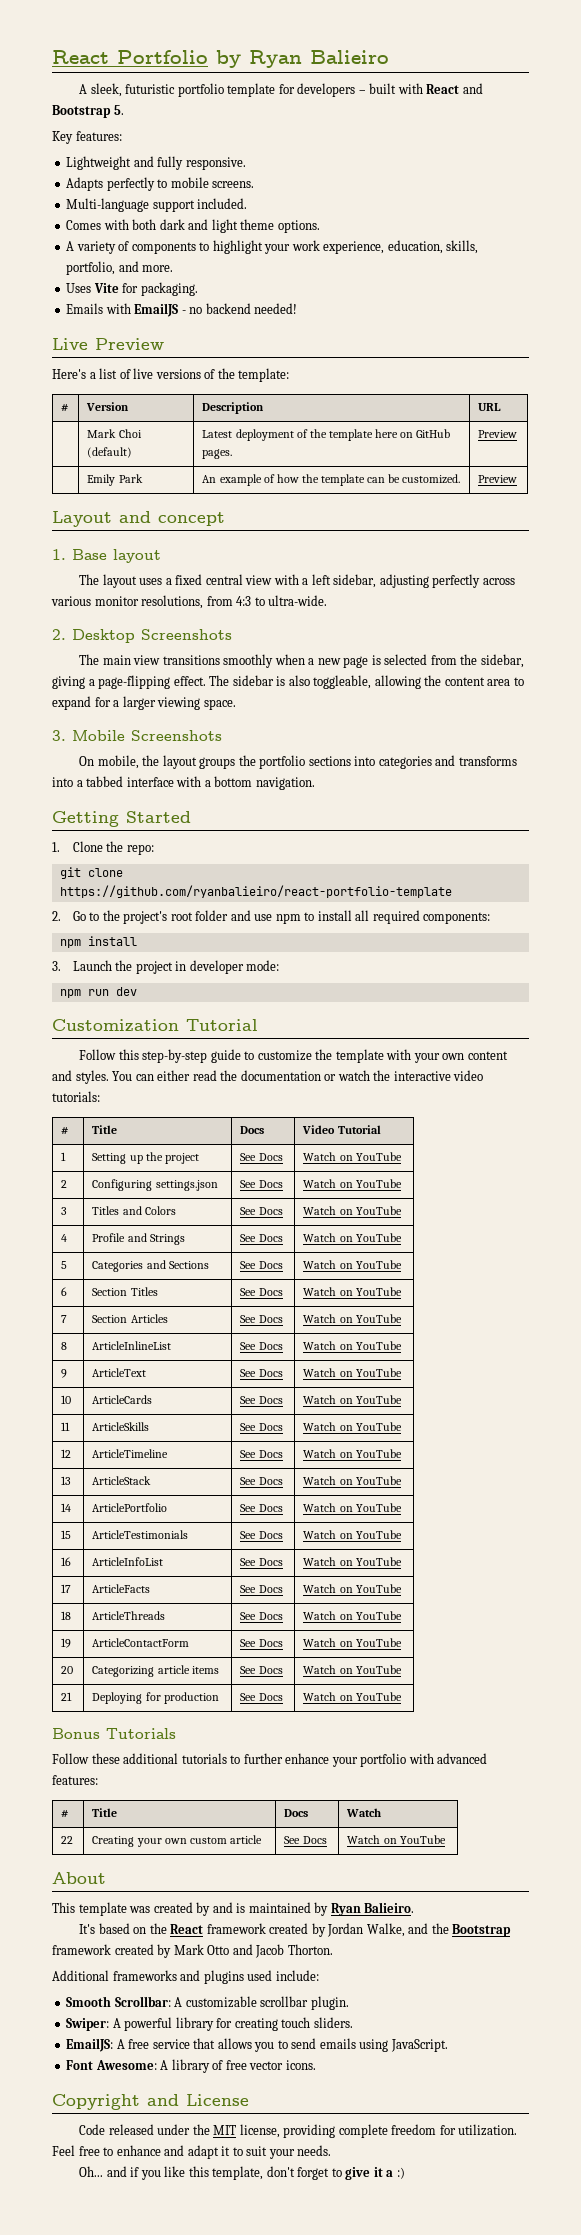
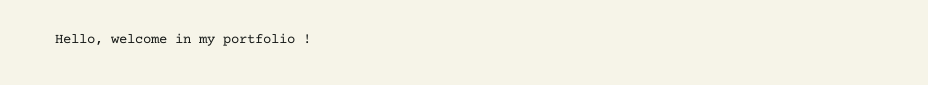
- React Portfolio by Ryan Balieiro
- A sleek, futuristic portfolio template for developers – built with React and Bootstrap 5.
- Key features:
- Lightweight and fully responsive.
- Adapts perfectly to mobile screens.
- Multi-language support included.
- Comes with both dark and light theme options.
- A variety of components to highlight your work experience, education, skills, portfolio, and more.
- Uses Vite for packaging.
- Emails with EmailJS - no backend needed!
- Live Preview
- Here's a list of live versions of the template:
- # | Version | Description | URL
- | Mark Choi (default) | Latest deployment of the template here on GitHub pages. | Preview
- | Emily Park | An example of how the template can be customized. | Preview
- Layout and concept
- 1. Base layout
- The layout uses a fixed central view with a left sidebar, adjusting perfectly across various monitor resolutions, from 4:3 to ultra-wide.
- 2. Desktop Screenshots
- The main view transitions smoothly when a new page is selected from the sidebar, giving a page-flipping effect. The sidebar is also toggleable, allowing the content area to expand for a larger viewing space.
- 3. Mobile Screenshots
- On mobile, the layout groups the portfolio sections into categories and transforms into a tabbed interface with a bottom navigation.
- Getting Started
- 1. Clone the repo:
- git clone https://github.com/ryanbalieiro/react-portfolio-template
- 2. Go to the project's root folder and use npm to install all required components:
- npm install
- 3. Launch the project in developer mode:
- npm run dev
- Customization Tutorial
- Follow this step-by-step guide to customize the template with your own content and styles. You can either read the documentation or watch the interactive video tutorials:
- # | Title | Docs | Video Tutorial
- 1 | Setting up the project | See Docs | Watch on YouTube
- 2 | Configuring settings.json | See Docs | Watch on YouTube
- 3 | Titles and Colors | See Docs | Watch on YouTube
- 4 | Profile and Strings | See Docs | Watch on YouTube
- 5 | Categories and Sections | See Docs | Watch on YouTube
- 6 | Section Titles | See Docs | Watch on YouTube
- 7 | Section Articles | See Docs | Watch on YouTube
- 8 | ArticleInlineList | See Docs | Watch on YouTube
- 9 | ArticleText | See Docs | Watch on YouTube
- 10 | ArticleCards | See Docs | Watch on YouTube
- 11 | ArticleSkills | See Docs | Watch on YouTube
- 12 | ArticleTimeline | See Docs | Watch on YouTube
- 13 | ArticleStack | See Docs | Watch on YouTube
- 14 | ArticlePortfolio | See Docs | Watch on YouTube
- 15 | ArticleTestimonials | See Docs | Watch on YouTube
- 16 | ArticleInfoList | See Docs | Watch on YouTube
- 17 | ArticleFacts | See Docs | Watch on YouTube
- 18 | ArticleThreads | See Docs | Watch on YouTube
- 19 | ArticleContactForm | See Docs | Watch on YouTube
- 20 | Categorizing article items | See Docs | Watch on YouTube
- 21 | Deploying for production | See Docs | Watch on YouTube
- Bonus Tutorials
- Follow these additional tutorials to further enhance your portfolio with advanced features:
- # | Title | Docs | Watch
- 22 | Creating your own custom article | See Docs | Watch on YouTube
- About
- This template was created by and is maintained by Ryan Balieiro.
- It's based on the React framework created by Jordan Walke, and the Bootstrap framework created by Mark Otto and Jacob Thorton.
- Additional frameworks and plugins used include:
- Smooth Scrollbar: A customizable scrollbar plugin.
- Swiper: A powerful library for creating touch sliders.
- EmailJS: A free service that allows you to send emails using JavaScript.
- Font Awesome: A library of free vector icons.
- Copyright and License
- Code released under the MIT license, providing complete freedom for utilization. Feel free to enhance and adapt it to suit your needs.
- Oh... and if you like this template, don't forget to give it a :)
+ Hello, welcome in my portfolio !

